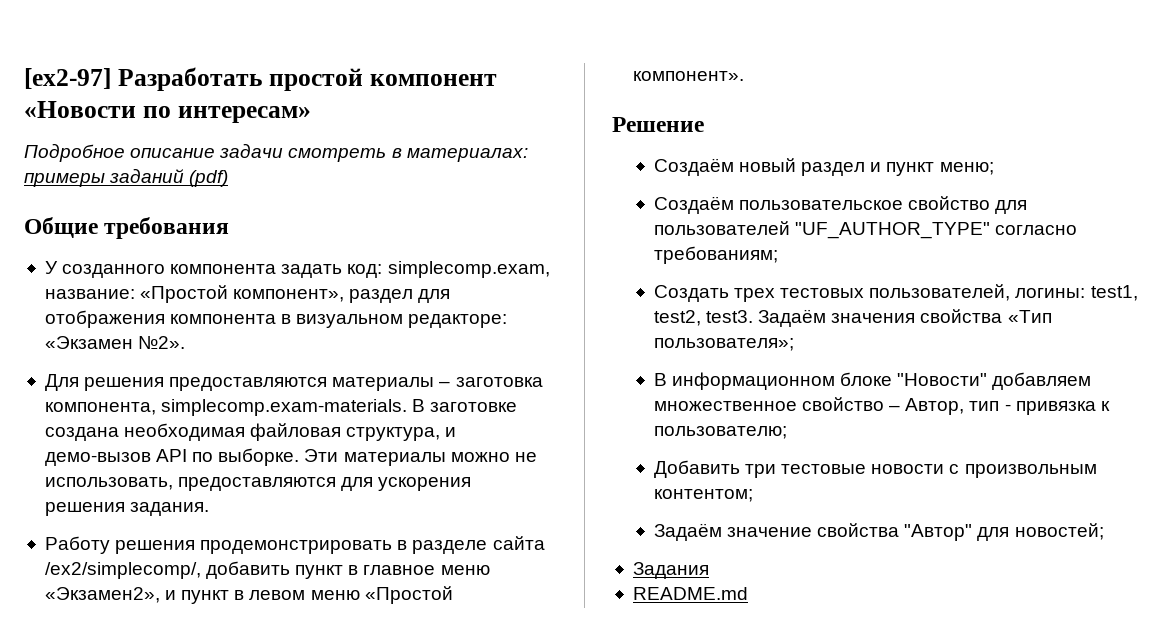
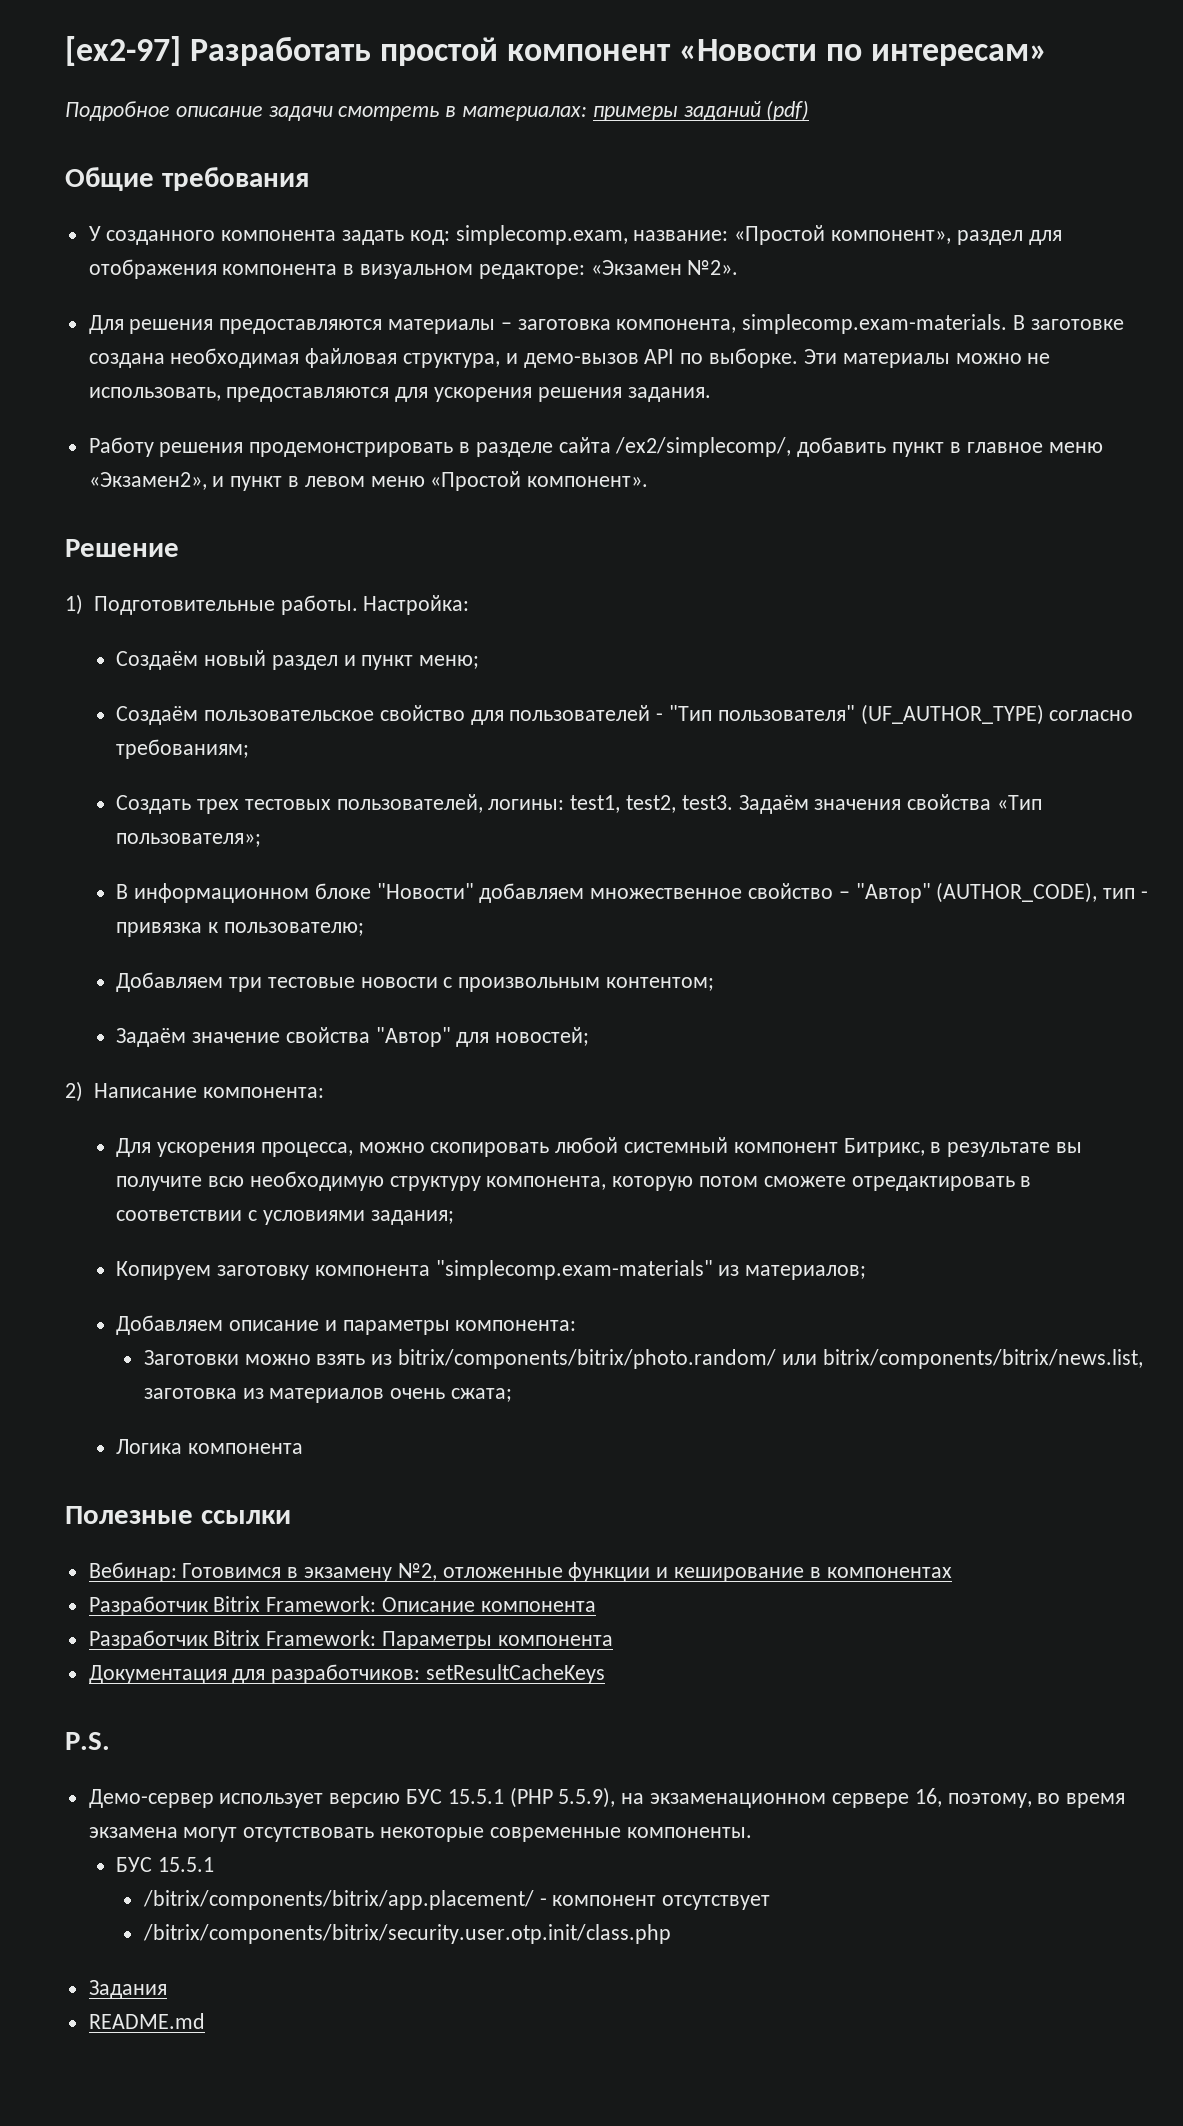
+ 1) Подготовительные работы. Настройка:
- Создаём пользовательское свойство для пользователей "UF_AUTHOR_TYPE" согласно требованиям;
+ Создаём пользовательское свойство для пользователей - "Тип пользователя" (UF_AUTHOR_TYPE) согласно требованиям;
- В информационном блоке "Новости" добавляем множественное свойство – Автор, тип - привязка к пользователю;
+ В информационном блоке "Новости" добавляем множественное свойство – "Автор" (AUTHOR_CODE), тип - привязка к пользователю;
- Добавить три тестовые новости с произвольным контентом;
+ Добавляем три тестовые новости с произвольным контентом;
+ 2) Написание компонента:
+ Для ускорения процесса, можно скопировать любой системный компонент Битрикс, в результате вы получите всю необходимую структуру компонента, которую потом сможете отредактировать в соответствии с условиями задания;
+ Копируем заготовку компонента "simplecomp.exam-materials" из материалов;
+ Добавляем описание и параметры компонента:
+ Заготовки можно взять из bitrix/components/bitrix/photo.random/ или bitrix/components/bitrix/news.list, заготовка из материалов очень сжата;
+ Логика компонента
+ Полезные ссылки
+ Вебинар: Готовимся в экзамену №2, отложенные функции и кеширование в компонентах
+ Разработчик Bitrix Framework: Описание компонента
+ Разработчик Bitrix Framework: Параметры компонента
+ Документация для разработчиков: setResultCacheKeys
+ P.S.
+ Демо-сервер использует версию БУС 15.5.1 (PHP 5.5.9), на экзаменационном сервере 16, поэтому, во время экзамена могут отсутствовать некоторые современные компоненты.
+ БУС 15.5.1
+ /bitrix/components/bitrix/app.placement/ - компонент отсутствует
+ /bitrix/components/bitrix/security.user.otp.init/class.php

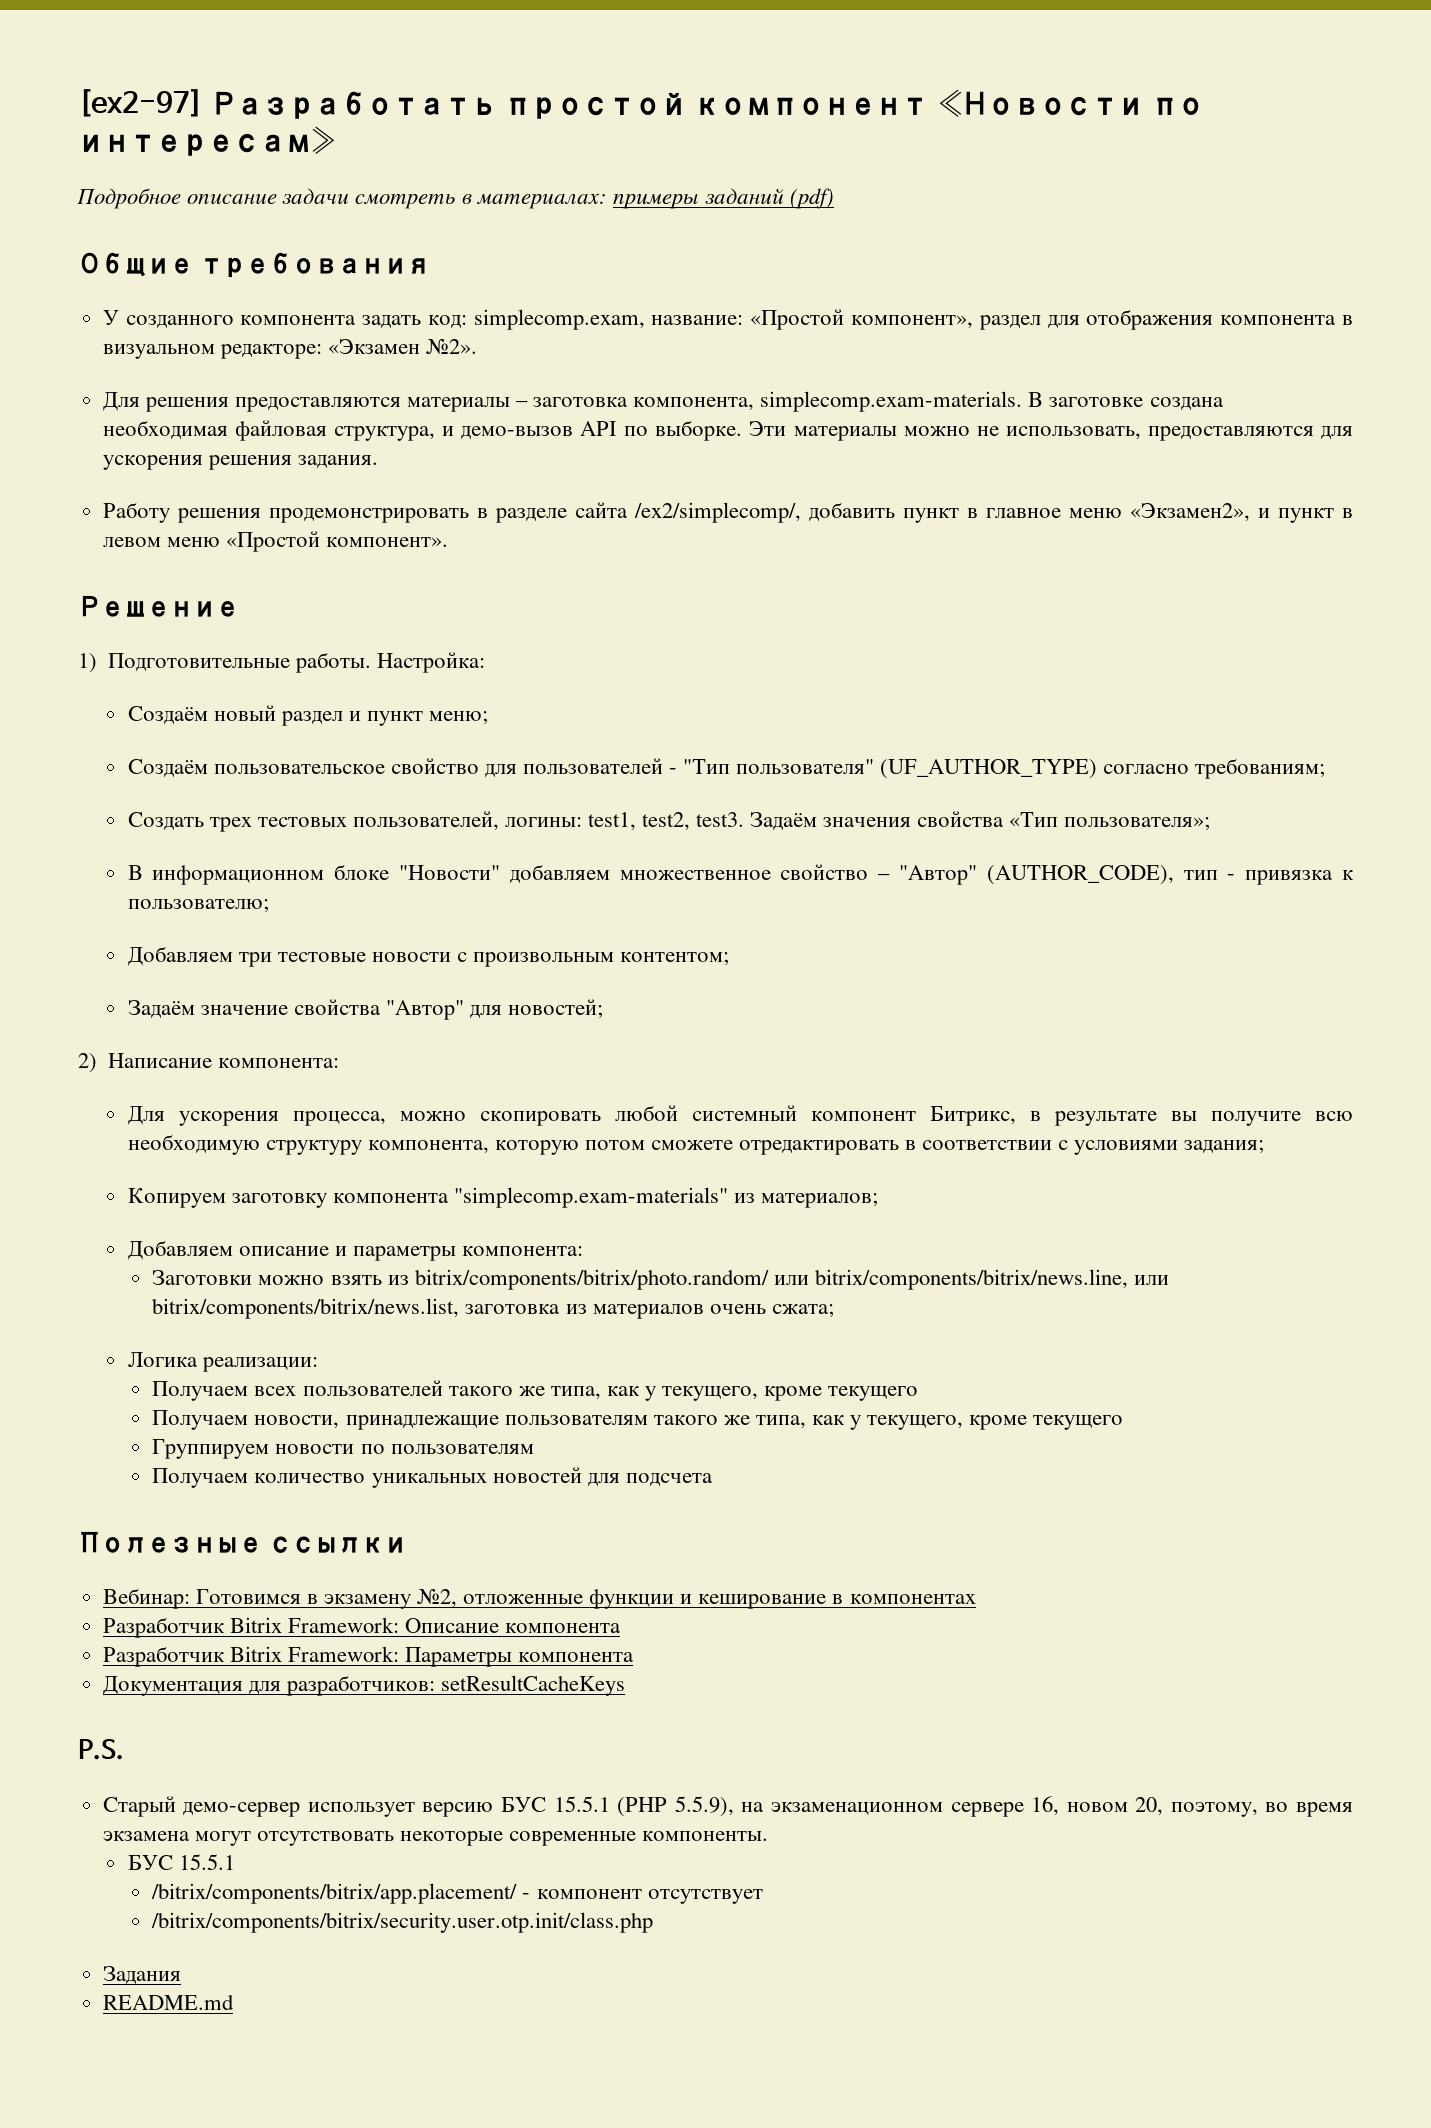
- Заготовки можно взять из bitrix/components/bitrix/photo.random/ или bitrix/components/bitrix/news.list, заготовка из материалов очень сжата;
+ Заготовки можно взять из bitrix/components/bitrix/photo.random/ или bitrix/components/bitrix/news.line, или bitrix/components/bitrix/news.list, заготовка из материалов очень сжата;
- Логика компонента
+ Логика реализации:
+ Получаем всех пользователей такого же типа, как у текущего, кроме текущего
+ Получаем новости, принадлежащие пользователям такого же типа, как у текущего, кроме текущего
+ Группируем новости по пользователям
+ Получаем количество уникальных новостей для подсчета
- Демо-сервер использует версию БУС 15.5.1 (PHP 5.5.9), на экзаменационном сервере 16, поэтому, во время экзамена могут отсутствовать некоторые современные компоненты.
+ Старый демо-сервер использует версию БУС 15.5.1 (PHP 5.5.9), на экзаменационном сервере 16, новом 20, поэтому, во время экзамена могут отсутствовать некоторые современные компоненты.

